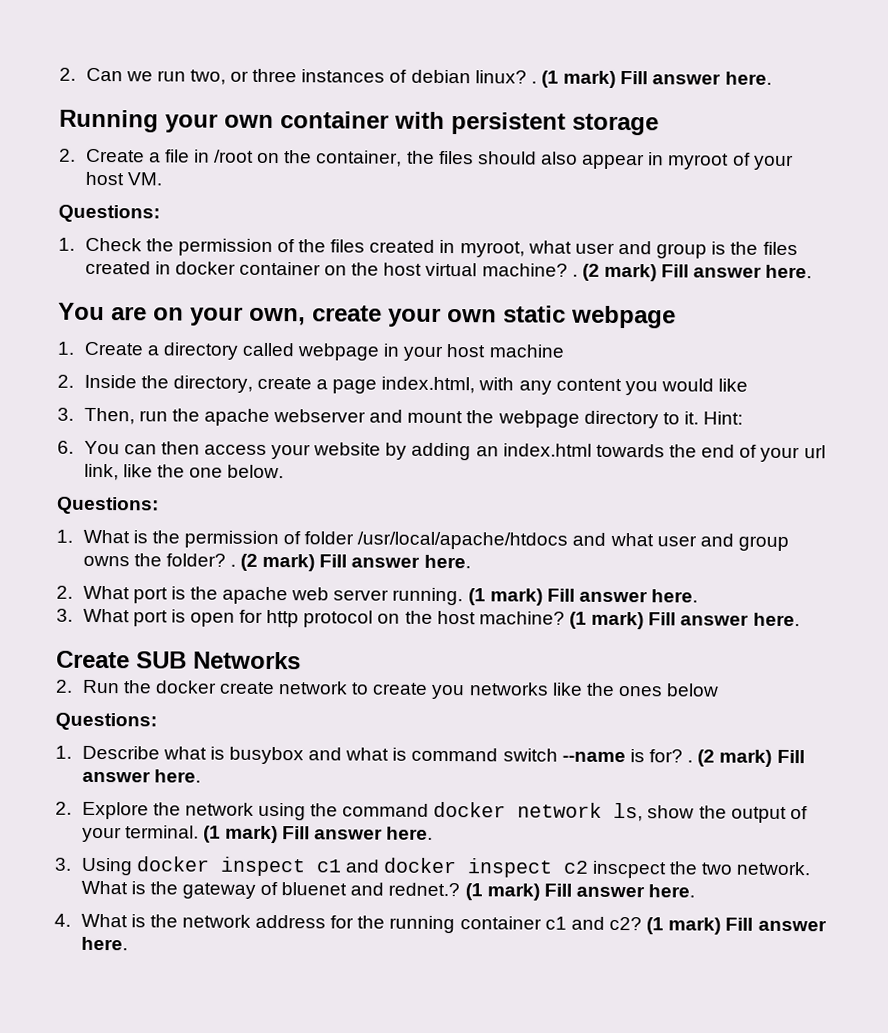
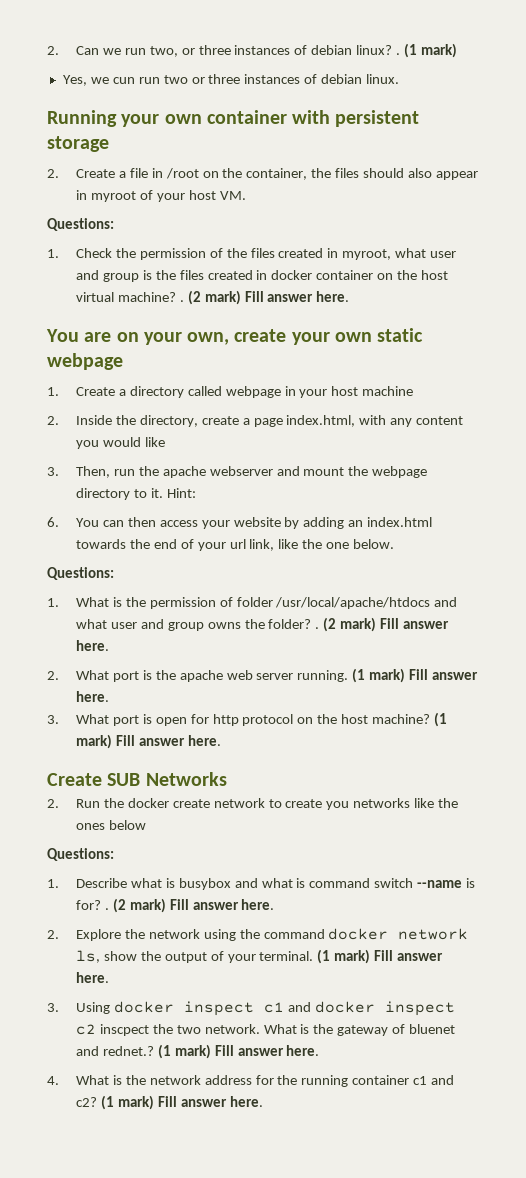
- 2. Can we run two, or three instances of debian linux? . (1 mark) Fill answer here.
+ 2. Can we run two, or three instances of debian linux? . (1 mark)
+ Yes, we cun run two or three instances of debian linux.

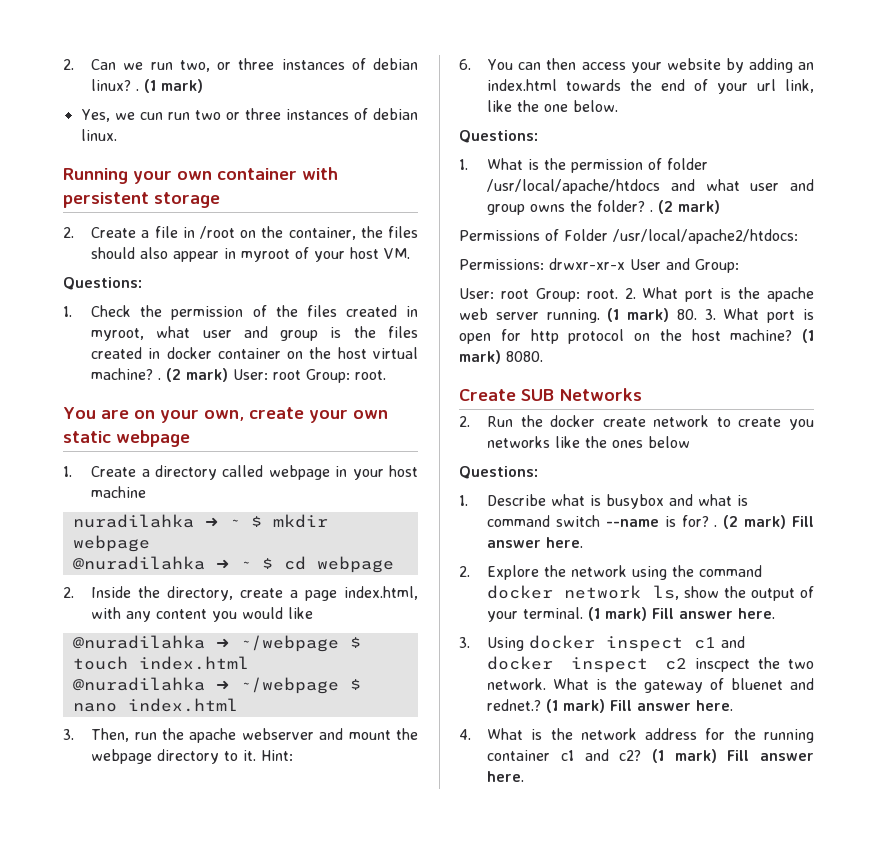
- 1. Check the permission of the files created in myroot, what user and group is the files created in docker container on the host virtual machine? . (2 mark) Fill answer here.
+ 1. Check the permission of the files created in myroot, what user and group is the files created in docker container on the host virtual machine? . (2 mark) User: root Group: root.
+ nuradilahka ➜ ~ $ mkdir webpage
+ @nuradilahka ➜ ~ $ cd webpage
+ @nuradilahka ➜ ~/webpage $ touch index.html
+ @nuradilahka ➜ ~/webpage $ nano index.html
- 1. What is the permission of folder /usr/local/apache/htdocs and what user and group owns the folder? . (2 mark) Fill answer here.
- 2. What port is the apache web server running. (1 mark) Fill answer here.
- 3. What port is open for http protocol on the host machine? (1 mark) Fill answer here.
+ 1. What is the permission of folder /usr/local/apache/htdocs and what user and group owns the folder? . (2 mark)
+ Permissions of Folder /usr/local/apache2/htdocs:
+ Permissions: drwxr-xr-x User and Group:
+ User: root Group: root. 2. What port is the apache web server running. (1 mark) 80. 3. What port is open for http protocol on the host machine? (1 mark) 8080.

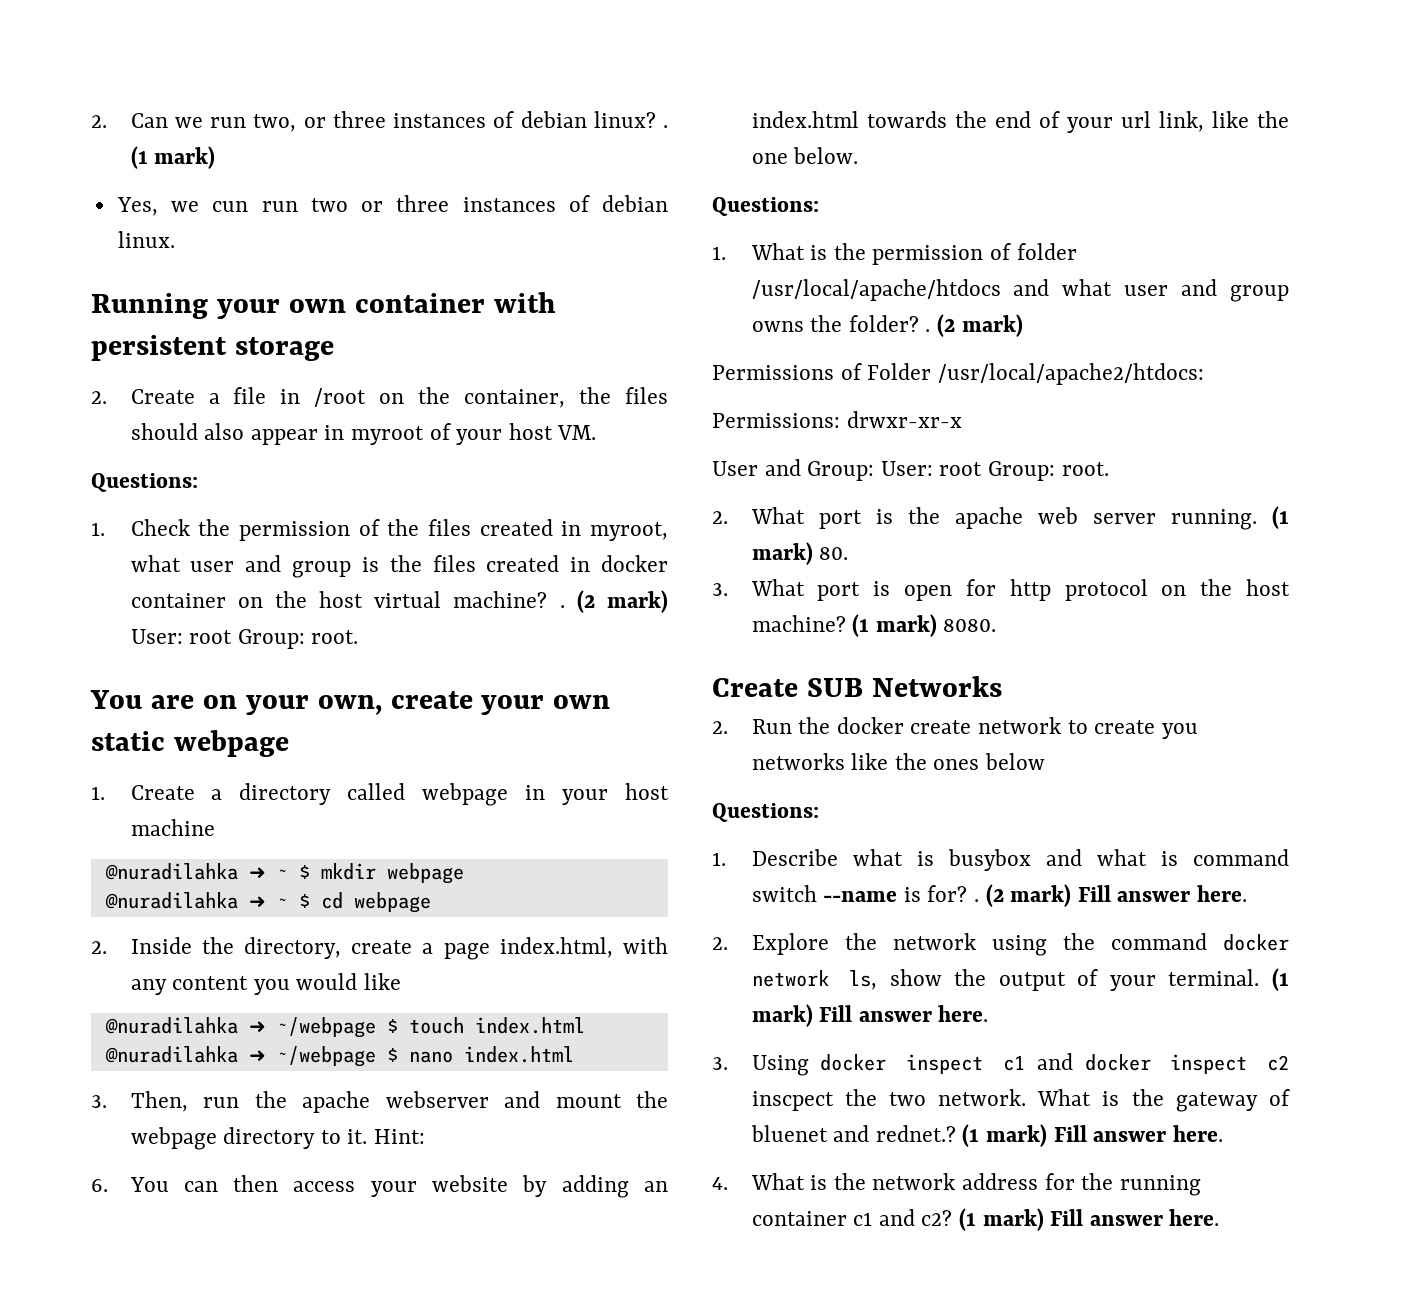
- nuradilahka ➜ ~ $ mkdir webpage
+ @nuradilahka ➜ ~ $ mkdir webpage
- Permissions: drwxr-xr-x User and Group:
- User: root Group: root. 2. What port is the apache web server running.
+ Permissions: drwxr-xr-x
+ User and Group: User: root Group: root.
+ 2. What port is the apache web server running.
- (1 mark) 80. 3. What port is open for http protocol on the host machine?
+ (1 mark) 80.
+ 3. What port is open for http protocol on the host machine?

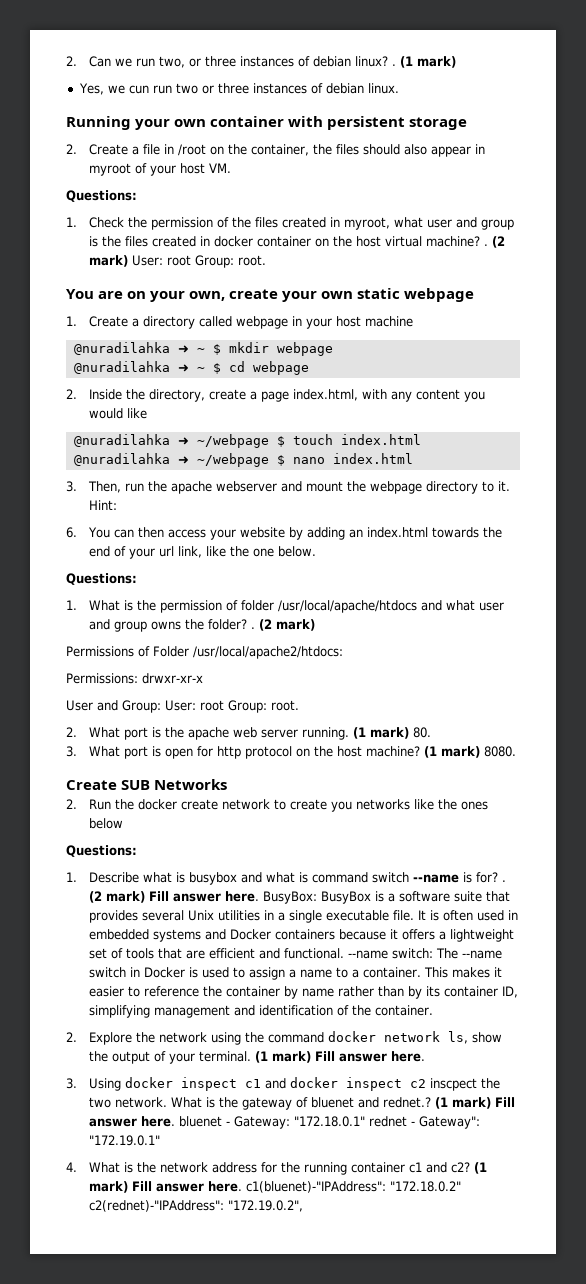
+ BusyBox: BusyBox is a software suite that provides several Unix utilities in a single executable file. It is often used in embedded systems and Docker containers because it offers a lightweight set of tools that are efficient and functional. --name switch: The --name switch in Docker is used to assign a name to a container. This makes it easier to reference the container by name rather than by its container ID, simplifying management and identification of the container.
- What is the gateway of bluenet and rednet.? (1 mark) Fill answer here.
+ What is the gateway of bluenet and rednet.? (1 mark) Fill answer here. bluenet - Gateway: "172.18.0.1" rednet - Gateway": "172.19.0.1"
- 4. What is the network address for the running container c1 and c2? (1 mark) Fill answer here.
+ 4. What is the network address for the running container c1 and c2? (1 mark) Fill answer here. c1(bluenet)-"IPAddress": "172.18.0.2" c2(rednet)-"IPAddress": "172.19.0.2",

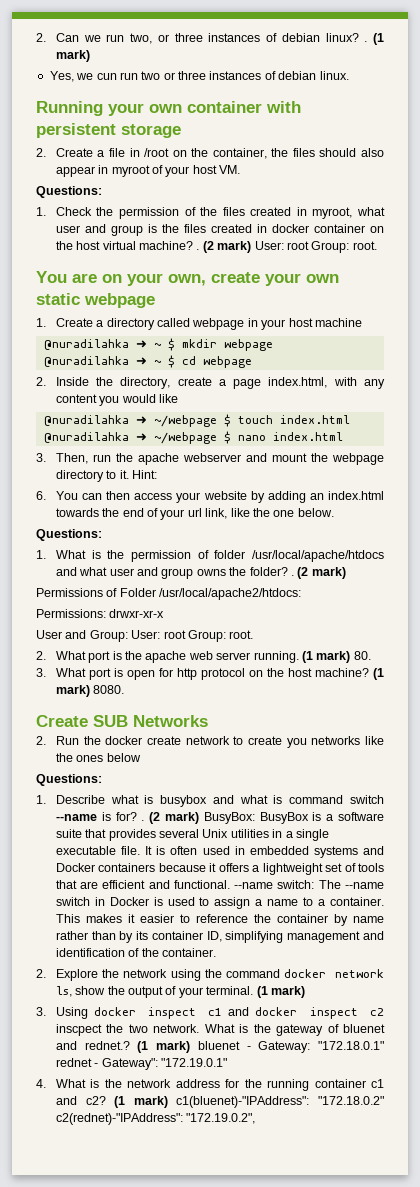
- (2 mark) Fill answer here. BusyBox: BusyBox is a software suite that provides several Unix utilities in a single executable file.
+ (2 mark) BusyBox: BusyBox is a software suite that provides several Unix utilities in a single executable file.
- 2. Explore the network using the command docker network ls, show the output of your terminal. (1 mark) Fill answer here.
+ 2. Explore the network using the command docker network ls, show the output of your terminal. (1 mark)
- (1 mark) Fill answer here. bluenet - Gateway: "172.18.0.1" rednet - Gateway": "172.19.0.1"
+ (1 mark) bluenet - Gateway: "172.18.0.1" rednet - Gateway": "172.19.0.1"
- (1 mark) Fill answer here. c1(bluenet)-"IPAddress": "172.18.0.2" c2(rednet)-"IPAddress": "172.19.0.2",
+ (1 mark) c1(bluenet)-"IPAddress": "172.18.0.2" c2(rednet)-"IPAddress": "172.19.0.2",

